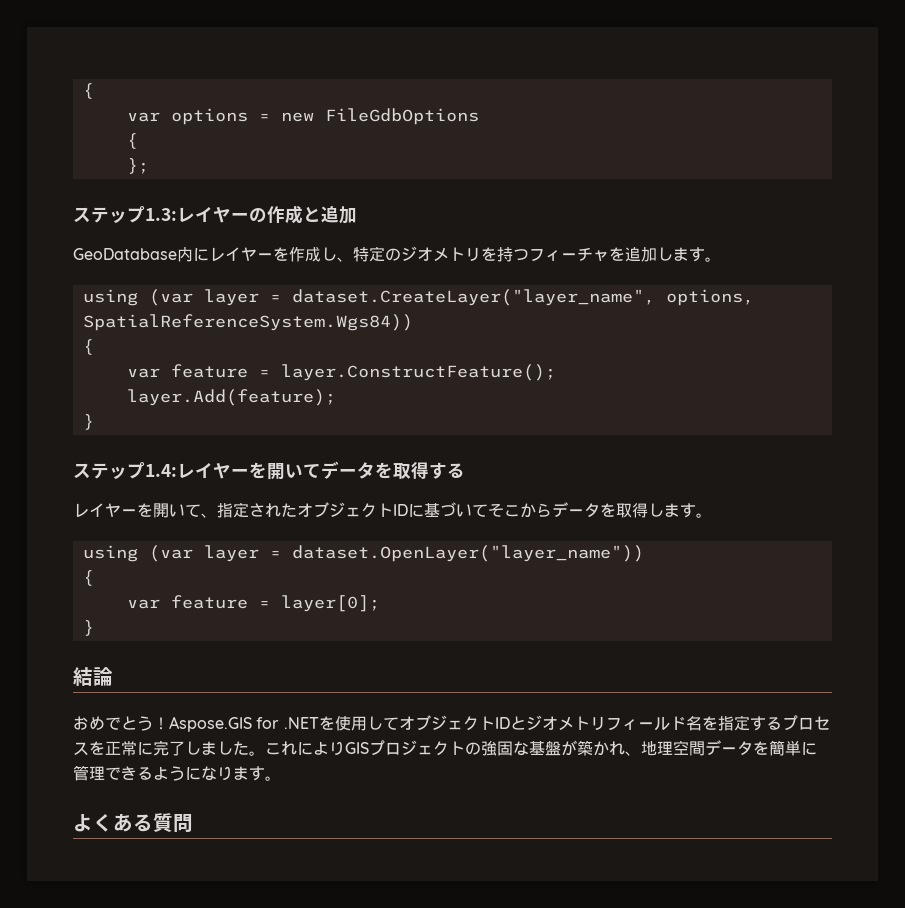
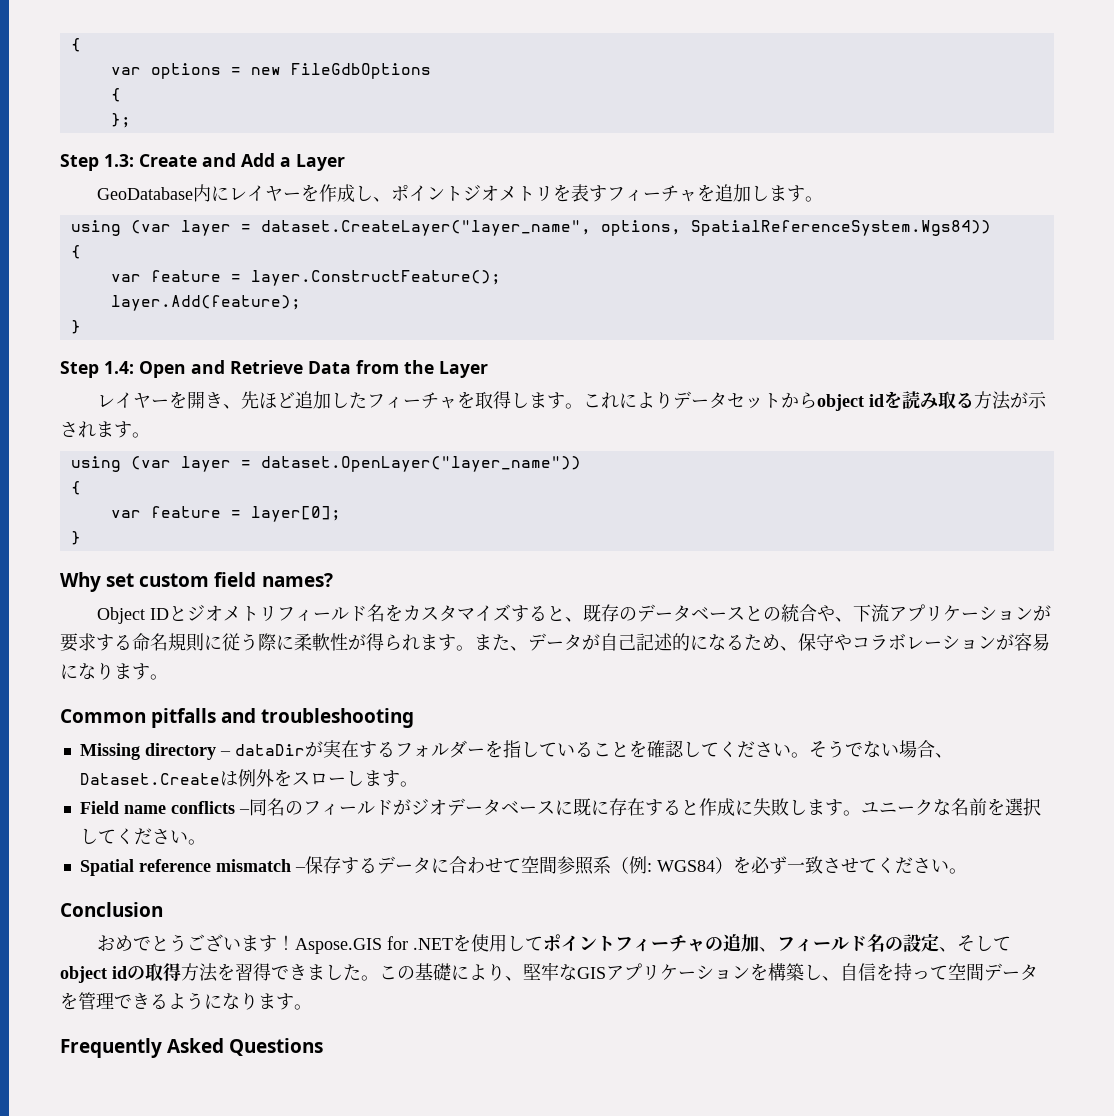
- ステップ1.3:レイヤーの作成と追加
+ Step 1.3: Create and Add a Layer
- GeoDatabase内にレイヤーを作成し、特定のジオメトリを持つフィーチャを追加します。
+ GeoDatabase内にレイヤーを作成し、ポイントジオメトリを表すフィーチャを追加します。
- ステップ1.4:レイヤーを開いてデータを取得する
- レイヤーを開いて、指定されたオブジェクトIDに基づいてそこからデータを取得します。
+ Step 1.4: Open and Retrieve Data from the Layer
+ レイヤーを開き、先ほど追加したフィーチャを取得します。これによりデータセットからobject idを読み取る方法が示されます。
- 結論
- おめでとう！Aspose.GIS for .NETを使用してオブジェクトIDとジオメトリフィールド名を指定するプロセスを正常に完了しました。これによりGISプロジェクトの強固な基盤が築かれ、地理空間データを簡単に管理できるようになります。
+ Why set custom field names?
+ Object IDとジオメトリフィールド名をカスタマイズすると、既存のデータベースとの統合や、下流アプリケーションが要求する命名規則に従う際に柔軟性が得られます。また、データが自己記述的になるため、保守やコラボレーションが容易になります。
+ Common pitfalls and troubleshooting
+ Missing directory – dataDirが実在するフォルダーを指していることを確認してください。そうでない場合、Dataset.Createは例外をスローします。
+ Field name conflicts –同名のフィールドがジオデータベースに既に存在すると作成に失敗します。ユニークな名前を選択してください。
+ Spatial reference mismatch –保存するデータに合わせて空間参照系（例: WGS84）を必ず一致させてください。
+ Conclusion
+ おめでとうございます！Aspose.GIS for .NETを使用してポイントフィーチャの追加、フィールド名の設定、そしてobject idの取得方法を習得できました。この基礎により、堅牢なGISアプリケーションを構築し、自信を持って空間データを管理できるようになります。
- よくある質問
+ Frequently Asked Questions

